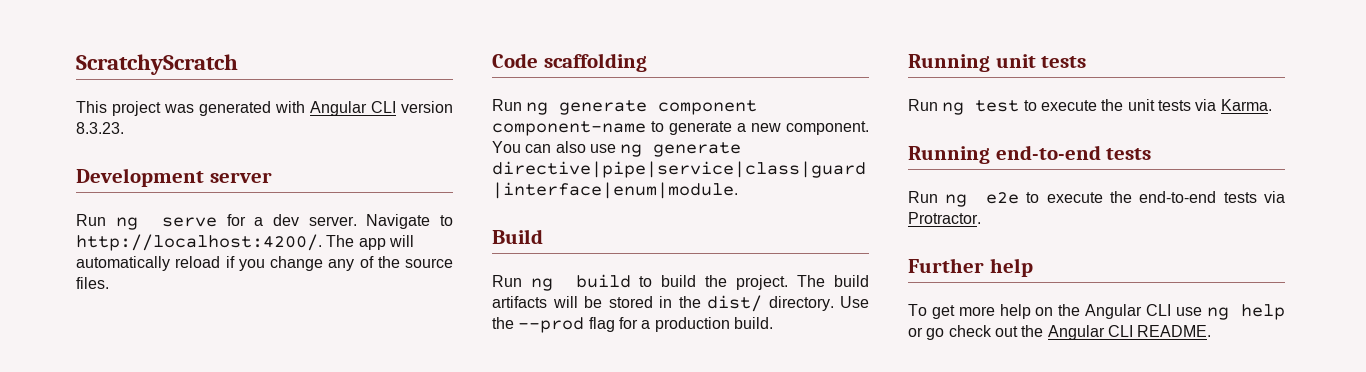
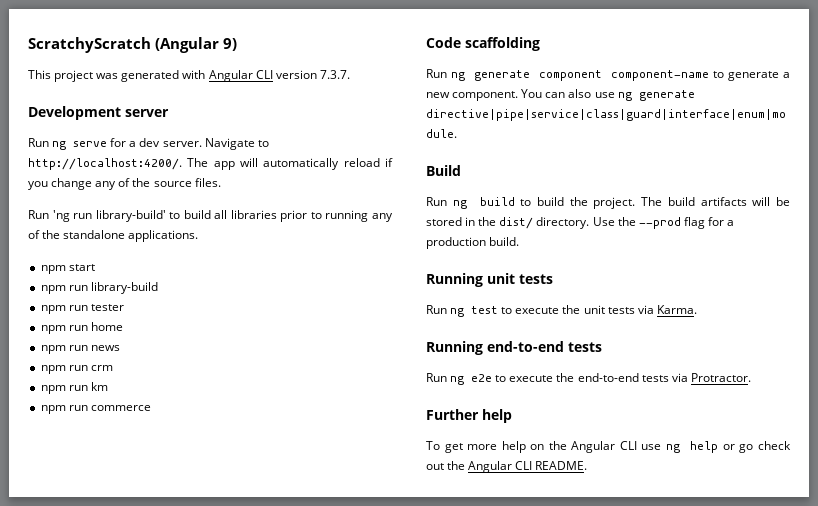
- ScratchyScratch
+ ScratchyScratch (Angular 9)
- This project was generated with Angular CLI version 8.3.23.
+ This project was generated with Angular CLI version 7.3.7.
+ Run 'ng run library-build' to build all libraries prior to running any of the standalone applications.
+ npm start
+ npm run library-build
+ npm run tester
+ npm run home
+ npm run news
+ npm run crm
+ npm run km
+ npm run commerce

